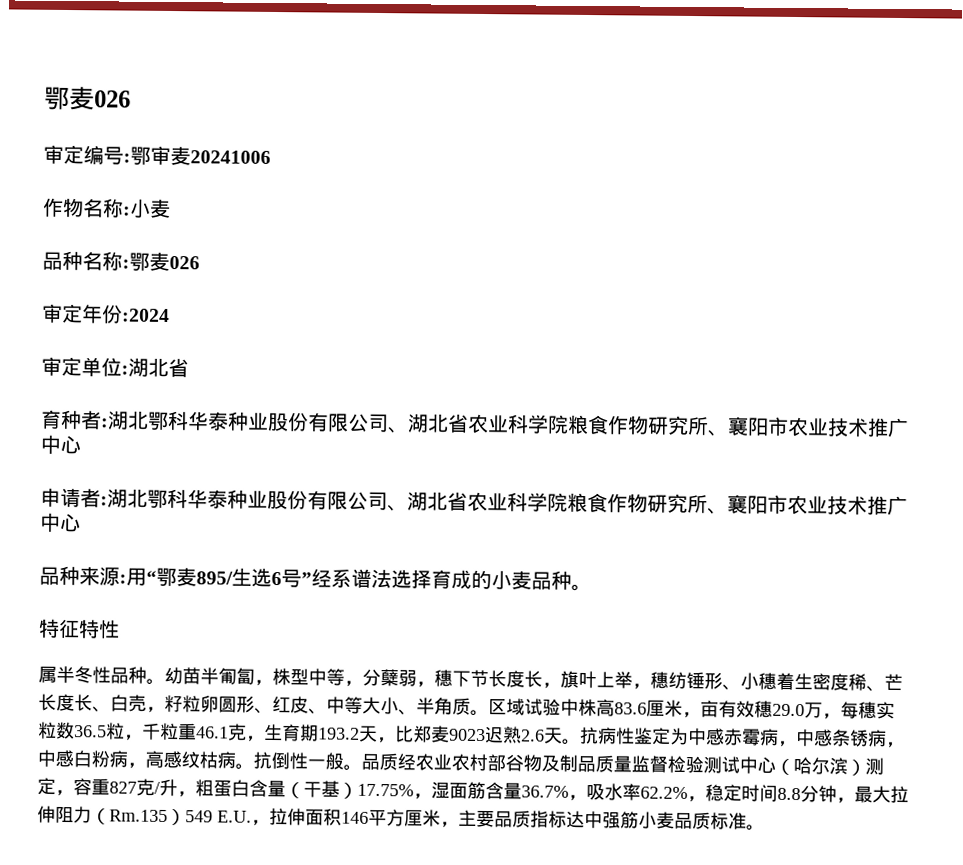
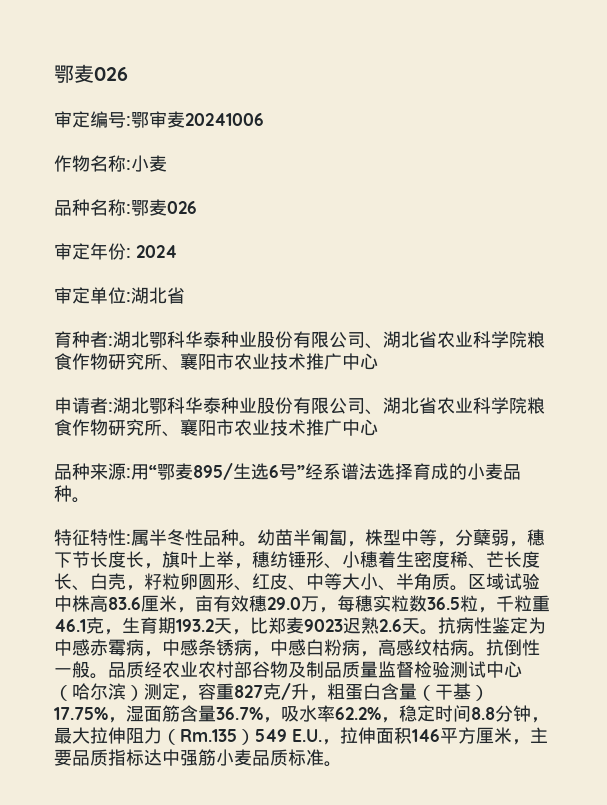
- 审定年份:2024
+ 审定年份: 2024
- 特征特性
- 属半冬性品种。
+ 特征特性:属半冬性品种。

